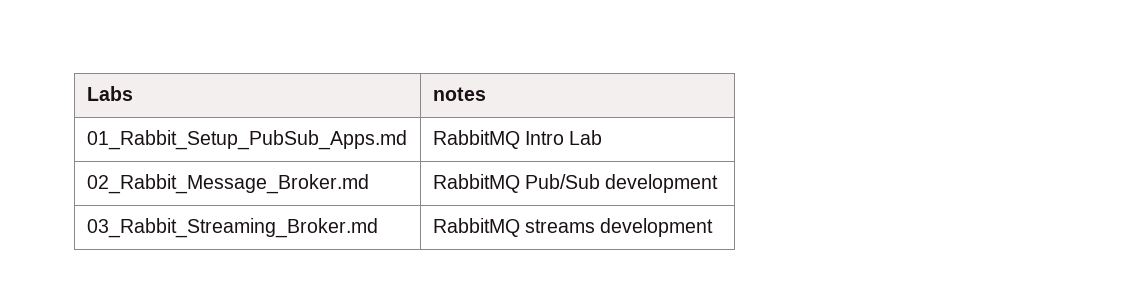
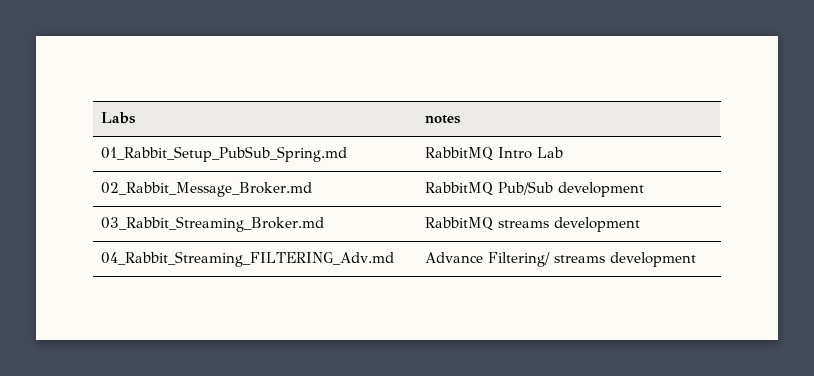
- 01_Rabbit_Setup_PubSub_Apps.md | RabbitMQ Intro Lab
+ 01_Rabbit_Setup_PubSub_Spring.md | RabbitMQ Intro Lab
+ 04_Rabbit_Streaming_FILTERING_Adv.md | Advance Filtering/ streams development

